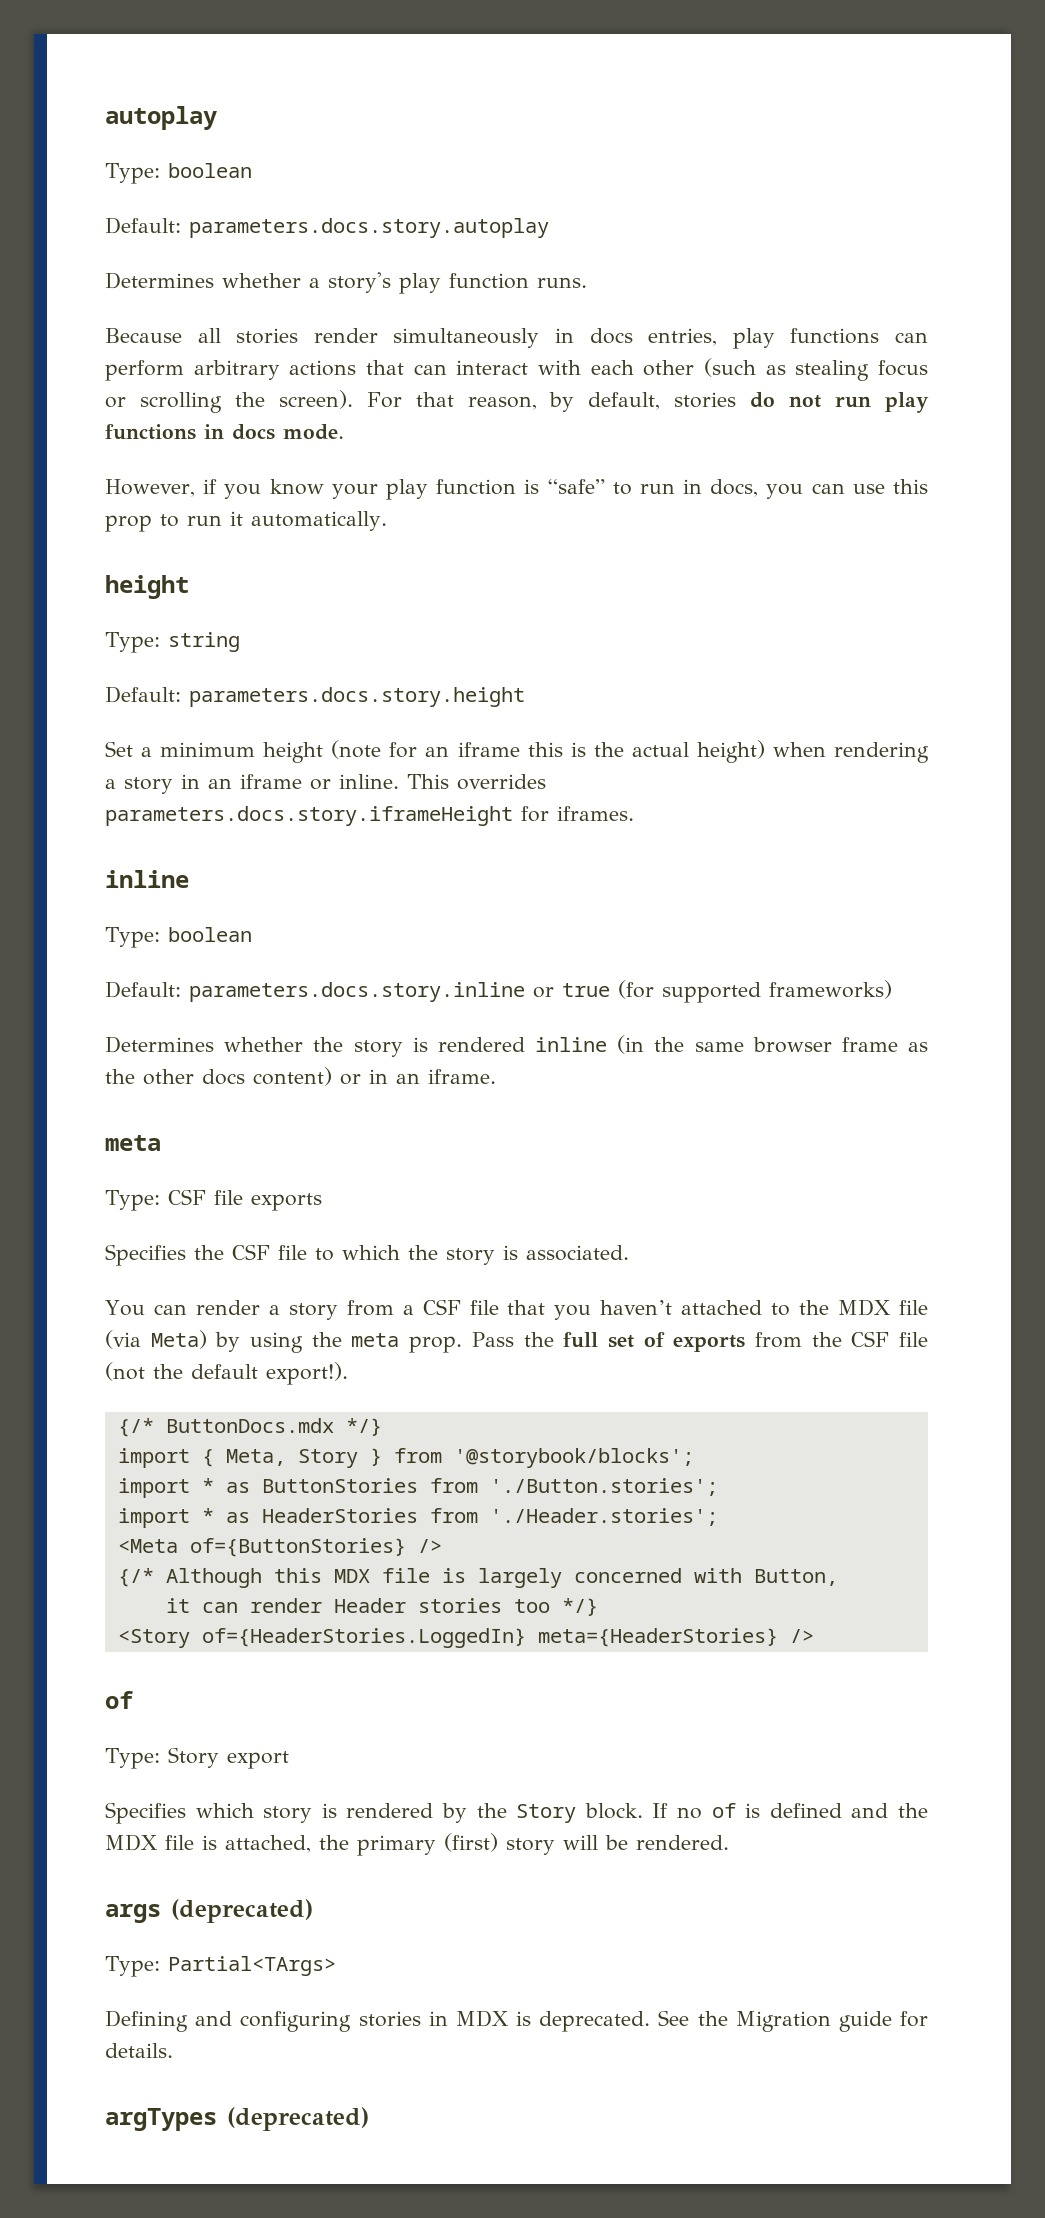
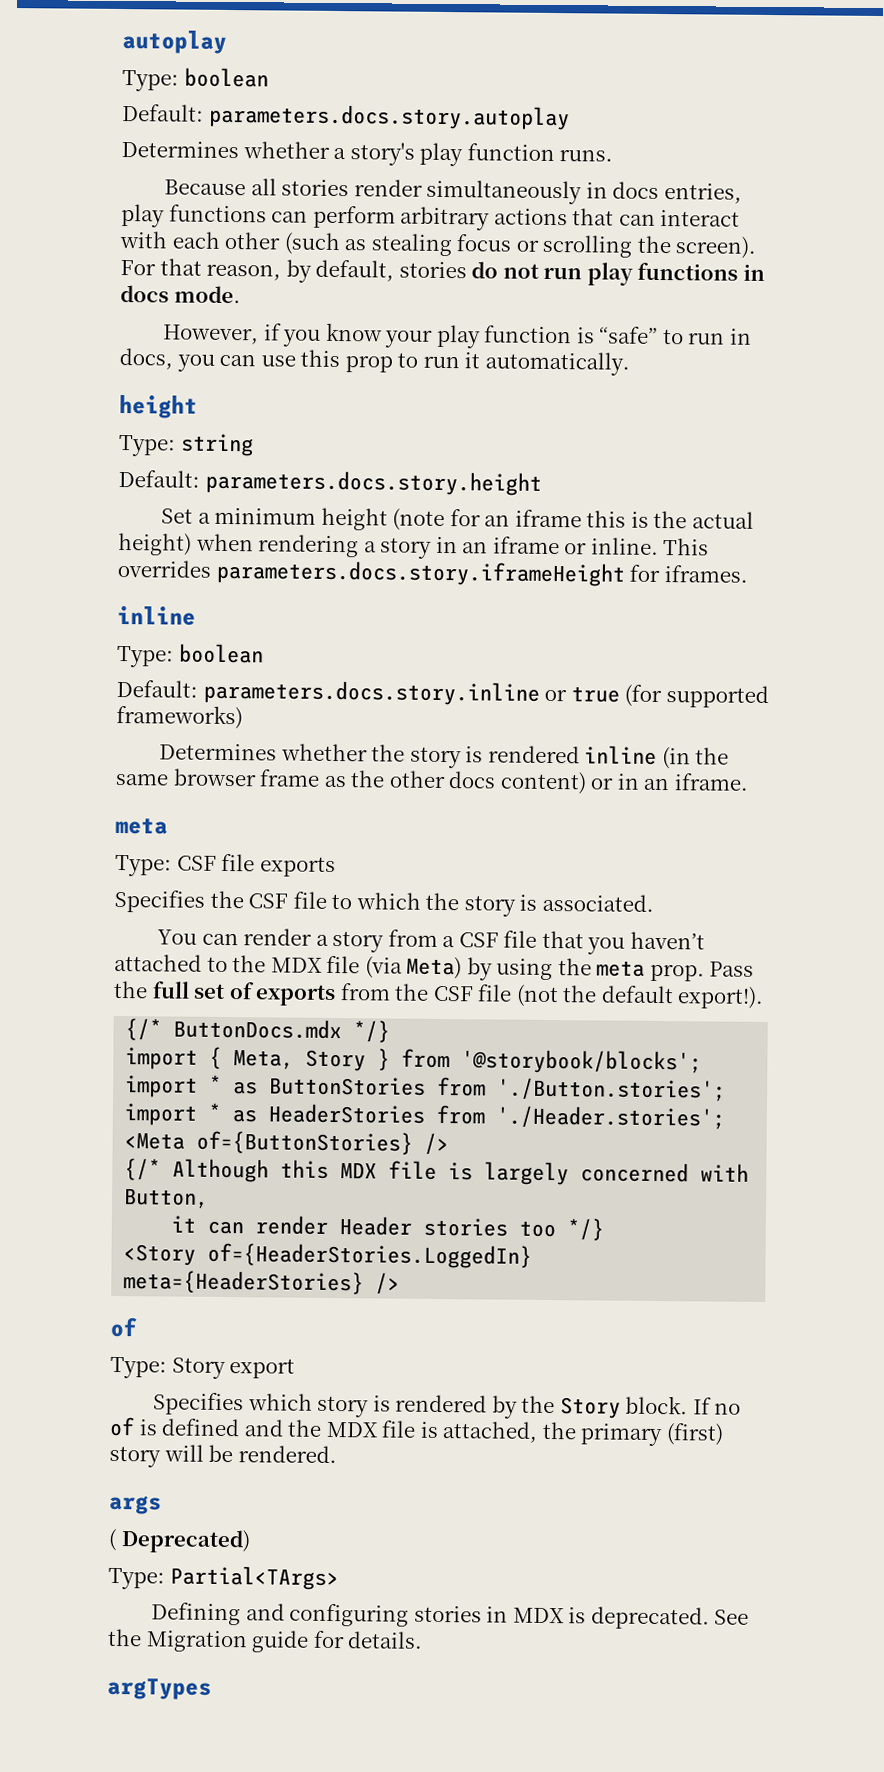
- args (deprecated)
+ args
+ ( Deprecated)
- argTypes (deprecated)
+ argTypes

